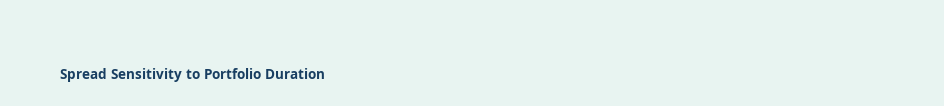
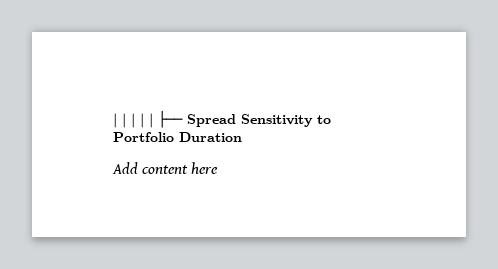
- Spread Sensitivity to Portfolio Duration
+ | | | | | ├── Spread Sensitivity to Portfolio Duration
+ Add content here

